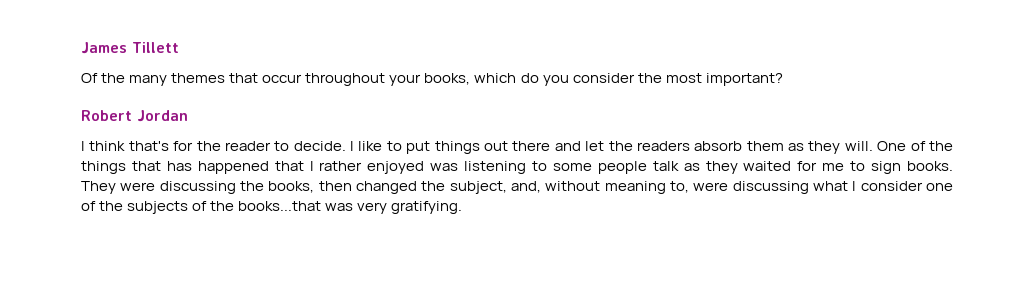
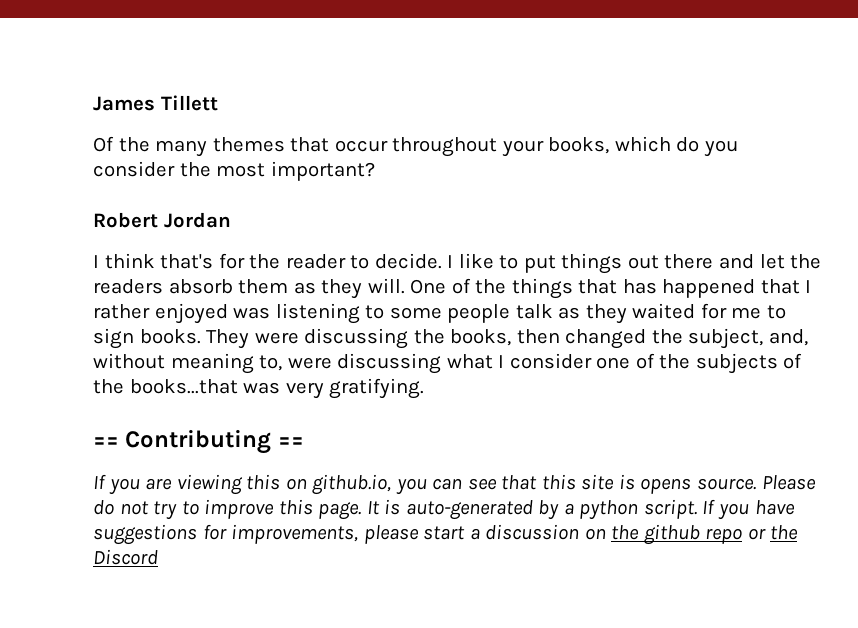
+ == Contributing ==
+ If you are viewing this on github.io, you can see that this site is opens source. Please do not try to improve this page. It is auto-generated by a python script. If you have suggestions for improvements, please start a discussion on the github repo or the Discord

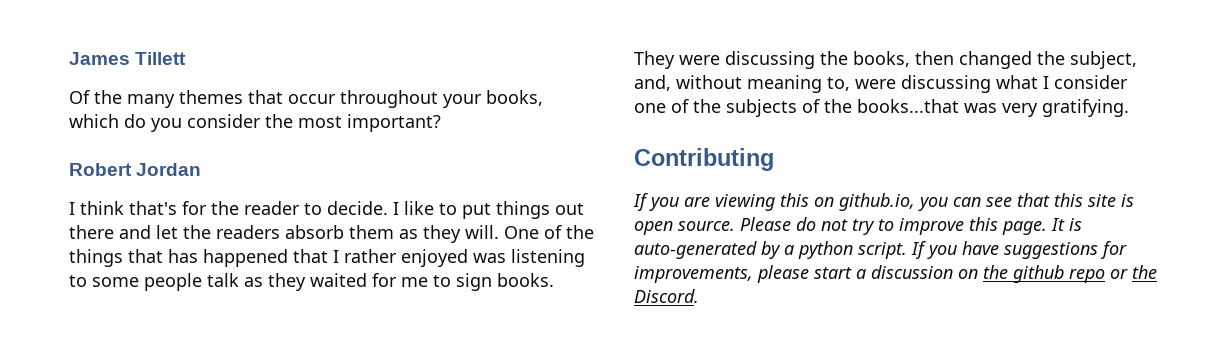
- == Contributing ==
+ Contributing
- If you are viewing this on github.io, you can see that this site is opens source.
+ If you are viewing this on github.io, you can see that this site is open source.
- If you have suggestions for improvements, please start a discussion on the github repo or the Discord
+ If you have suggestions for improvements, please start a discussion on the github repo or the Discord.

